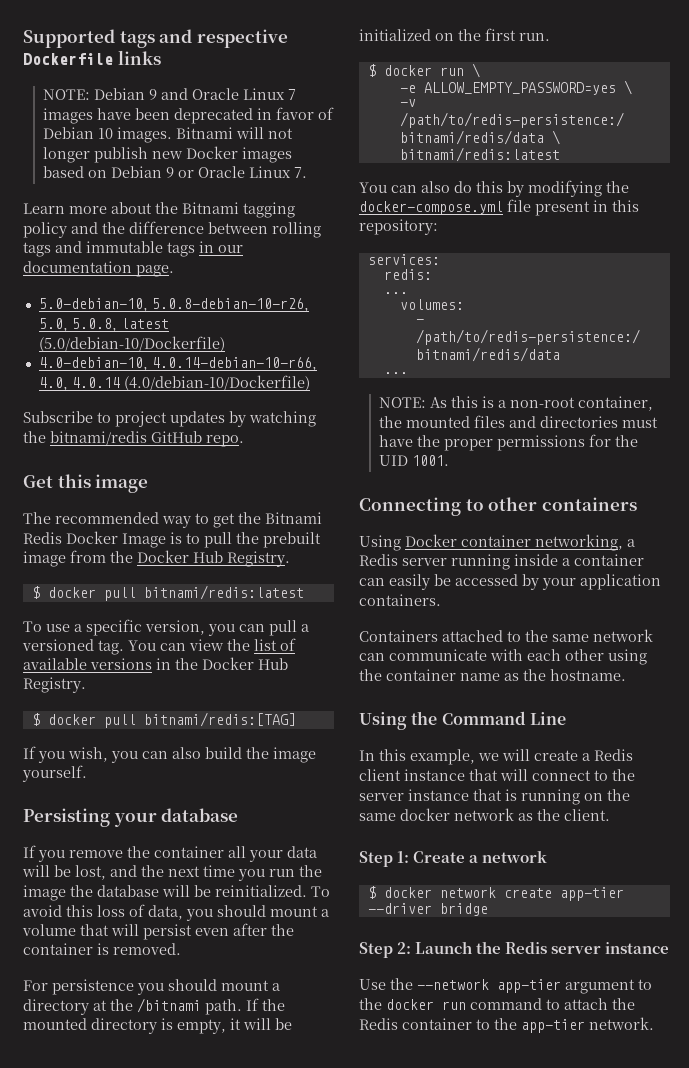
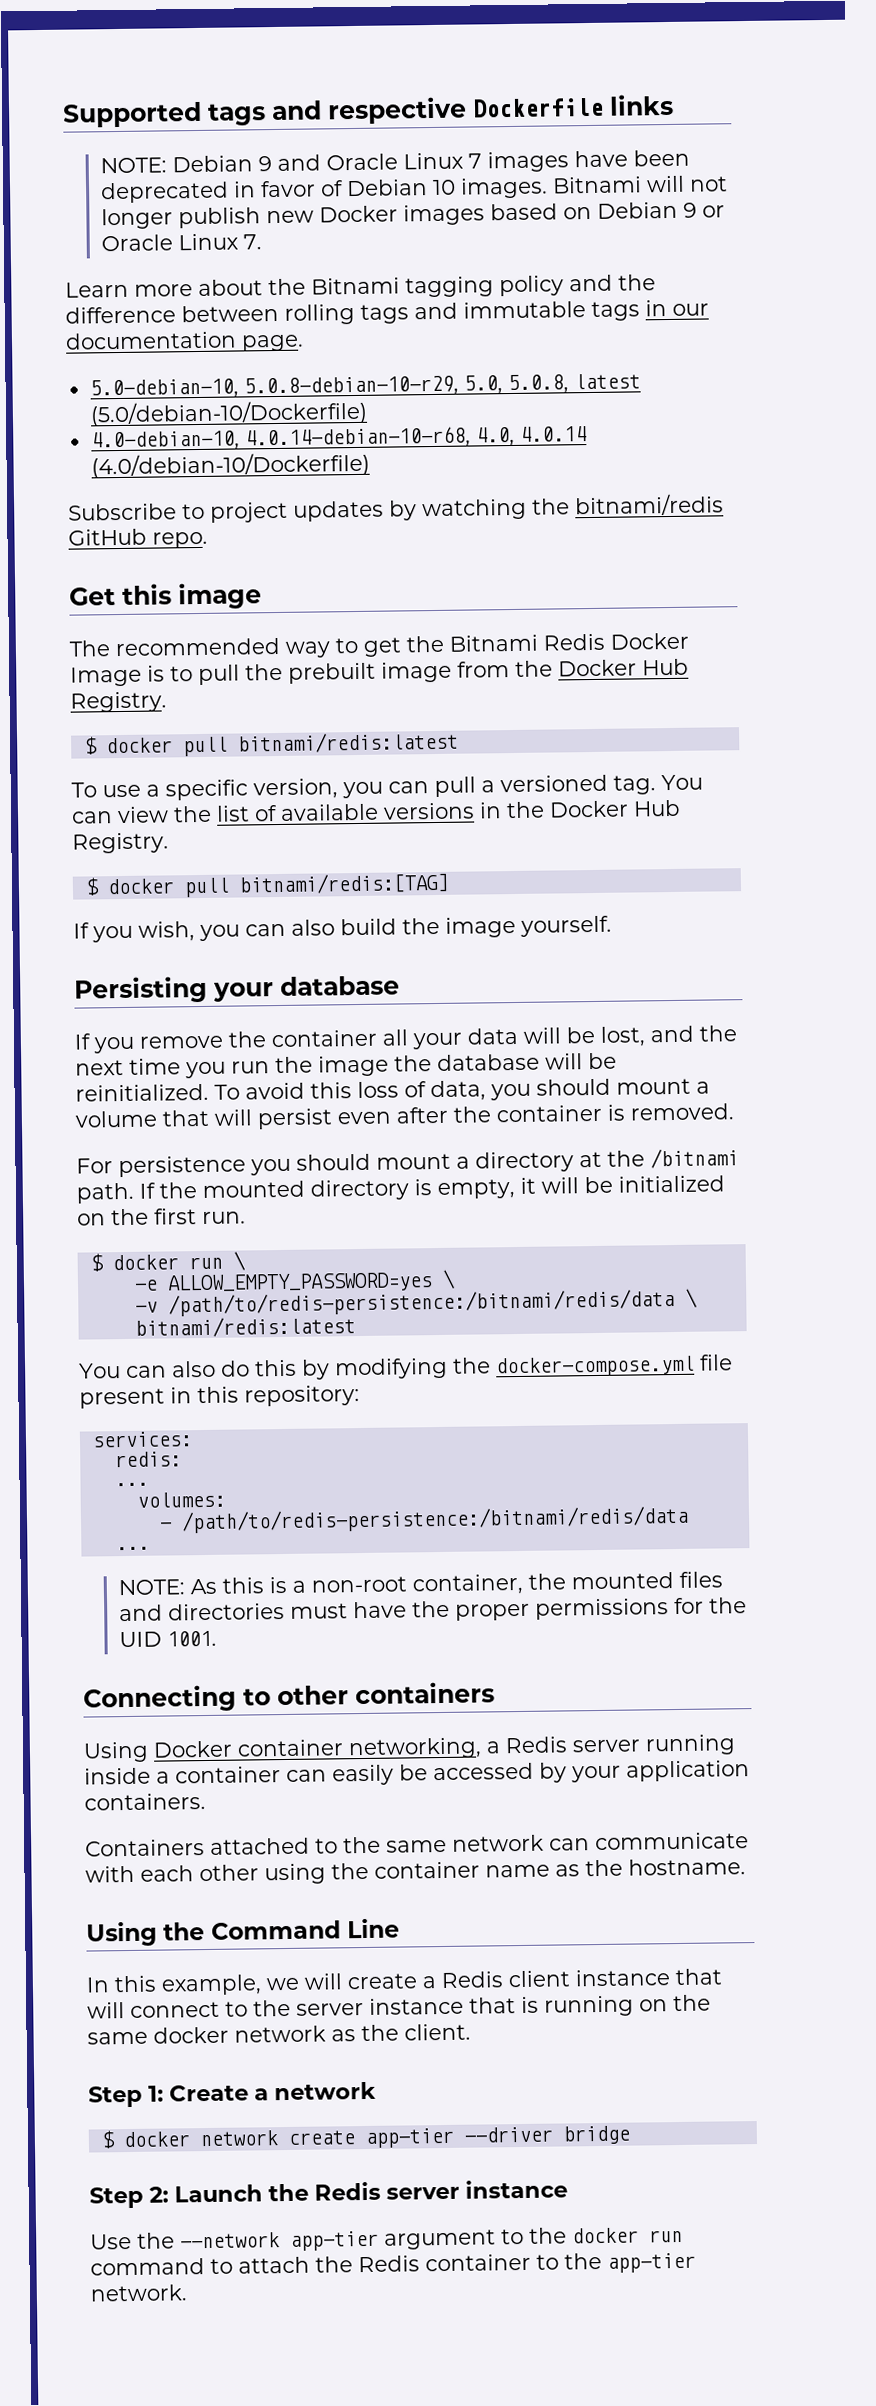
- 5.0-debian-10, 5.0.8-debian-10-r26, 5.0, 5.0.8, latest (5.0/debian-10/Dockerfile)
+ 5.0-debian-10, 5.0.8-debian-10-r29, 5.0, 5.0.8, latest (5.0/debian-10/Dockerfile)
- 4.0-debian-10, 4.0.14-debian-10-r66, 4.0, 4.0.14 (4.0/debian-10/Dockerfile)
+ 4.0-debian-10, 4.0.14-debian-10-r68, 4.0, 4.0.14 (4.0/debian-10/Dockerfile)

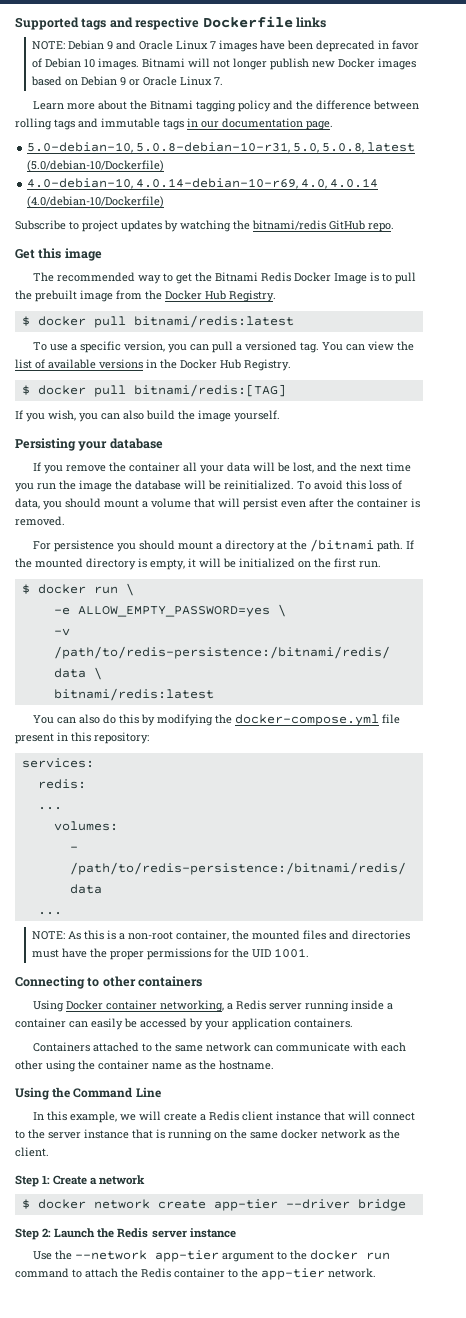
- 5.0-debian-10, 5.0.8-debian-10-r29, 5.0, 5.0.8, latest (5.0/debian-10/Dockerfile)
+ 5.0-debian-10, 5.0.8-debian-10-r31, 5.0, 5.0.8, latest (5.0/debian-10/Dockerfile)
- 4.0-debian-10, 4.0.14-debian-10-r68, 4.0, 4.0.14 (4.0/debian-10/Dockerfile)
+ 4.0-debian-10, 4.0.14-debian-10-r69, 4.0, 4.0.14 (4.0/debian-10/Dockerfile)

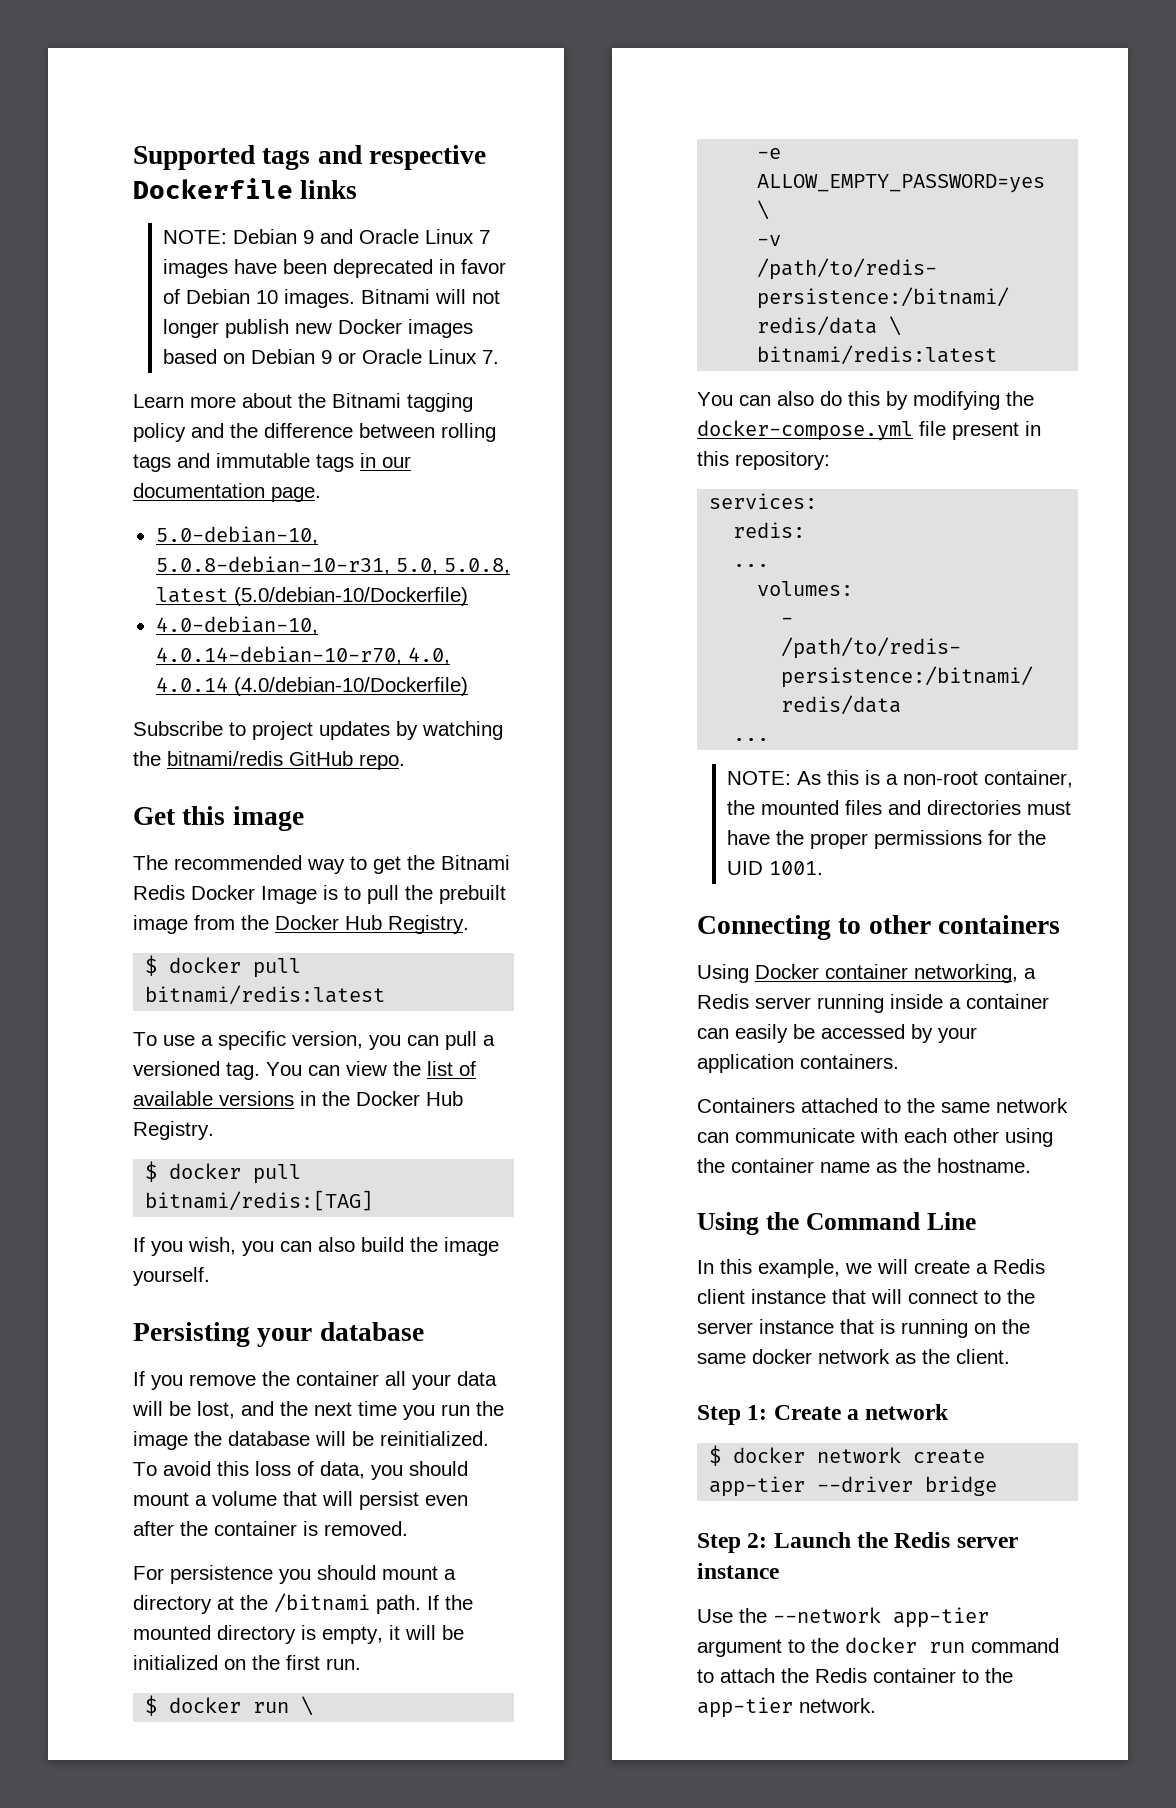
- 4.0-debian-10, 4.0.14-debian-10-r69, 4.0, 4.0.14 (4.0/debian-10/Dockerfile)
+ 4.0-debian-10, 4.0.14-debian-10-r70, 4.0, 4.0.14 (4.0/debian-10/Dockerfile)

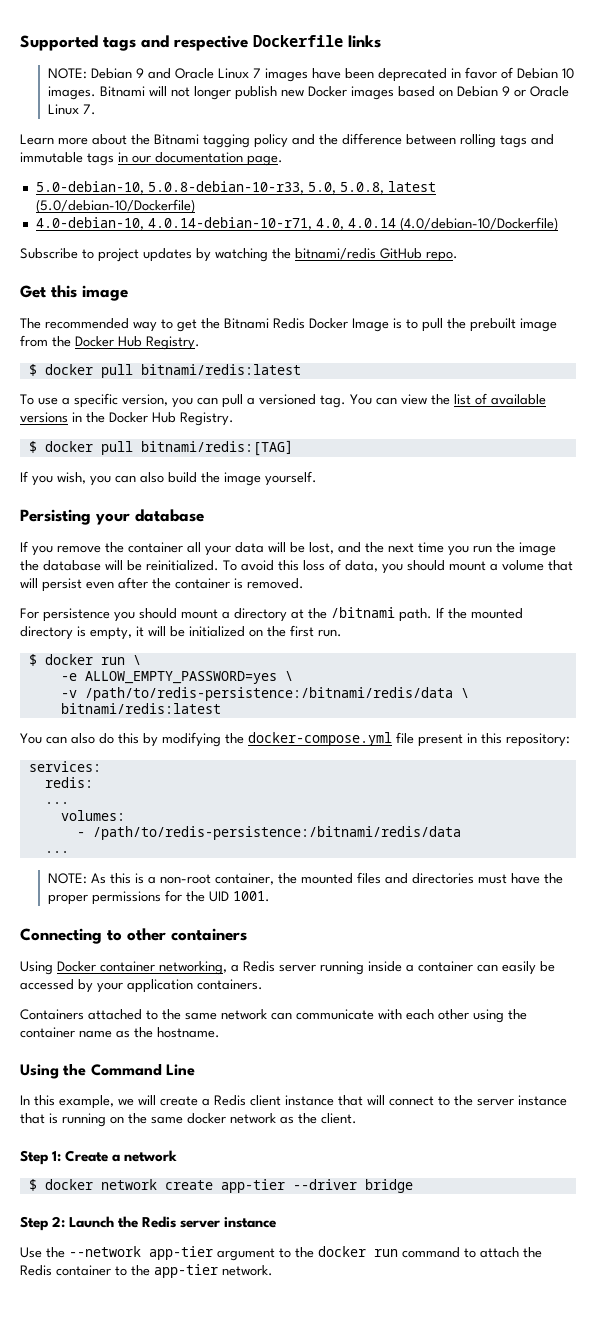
- 5.0-debian-10, 5.0.8-debian-10-r31, 5.0, 5.0.8, latest (5.0/debian-10/Dockerfile)
+ 5.0-debian-10, 5.0.8-debian-10-r33, 5.0, 5.0.8, latest (5.0/debian-10/Dockerfile)
- 4.0-debian-10, 4.0.14-debian-10-r70, 4.0, 4.0.14 (4.0/debian-10/Dockerfile)
+ 4.0-debian-10, 4.0.14-debian-10-r71, 4.0, 4.0.14 (4.0/debian-10/Dockerfile)

